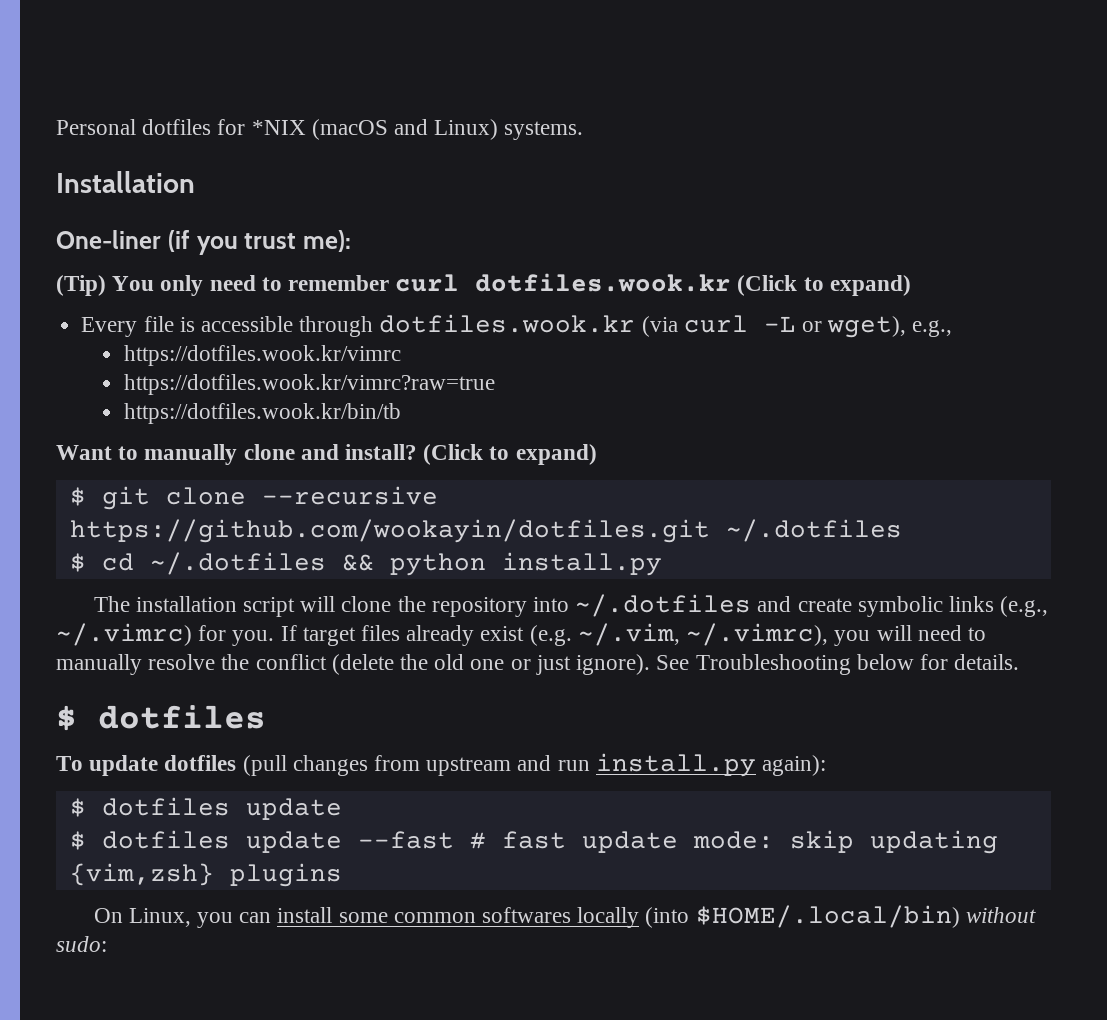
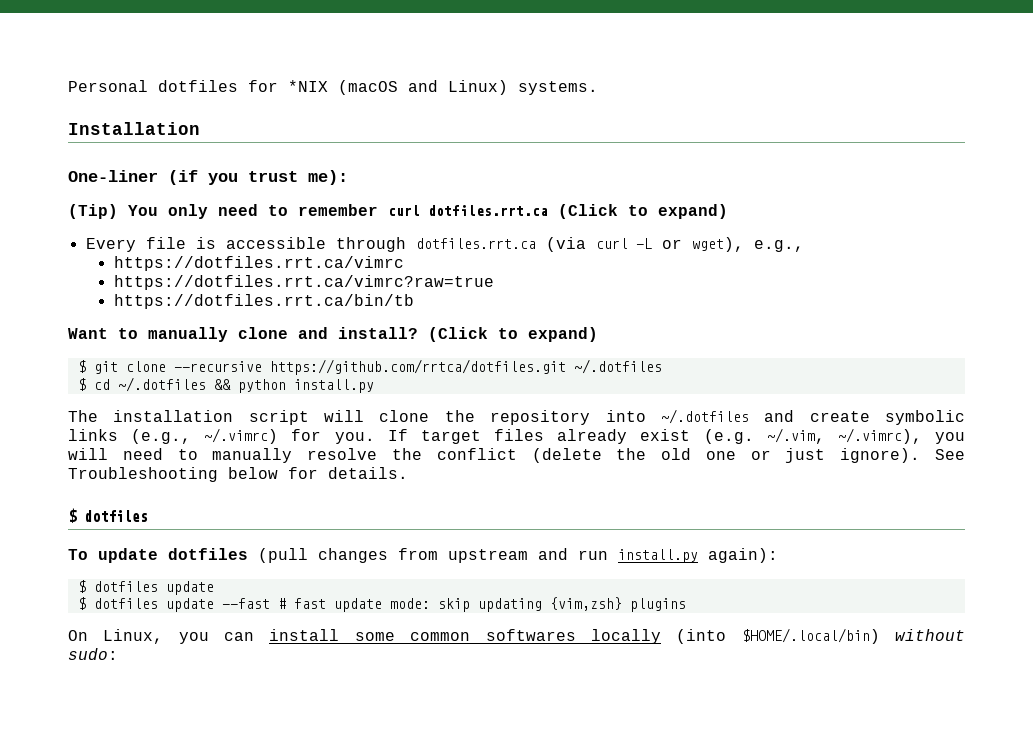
- (Tip) You only need to remember curl dotfiles.wook.kr (Click to expand)
+ (Tip) You only need to remember curl dotfiles.rrt.ca (Click to expand)
- Every file is accessible through dotfiles.wook.kr (via curl -L or wget), e.g.,
+ Every file is accessible through dotfiles.rrt.ca (via curl -L or wget), e.g.,
- https://dotfiles.wook.kr/vimrc
- https://dotfiles.wook.kr/vimrc?raw=true
- https://dotfiles.wook.kr/bin/tb
+ https://dotfiles.rrt.ca/vimrc
+ https://dotfiles.rrt.ca/vimrc?raw=true
+ https://dotfiles.rrt.ca/bin/tb
- $ git clone --recursive https://github.com/wookayin/dotfiles.git ~/.dotfiles
+ $ git clone --recursive https://github.com/rrtca/dotfiles.git ~/.dotfiles

